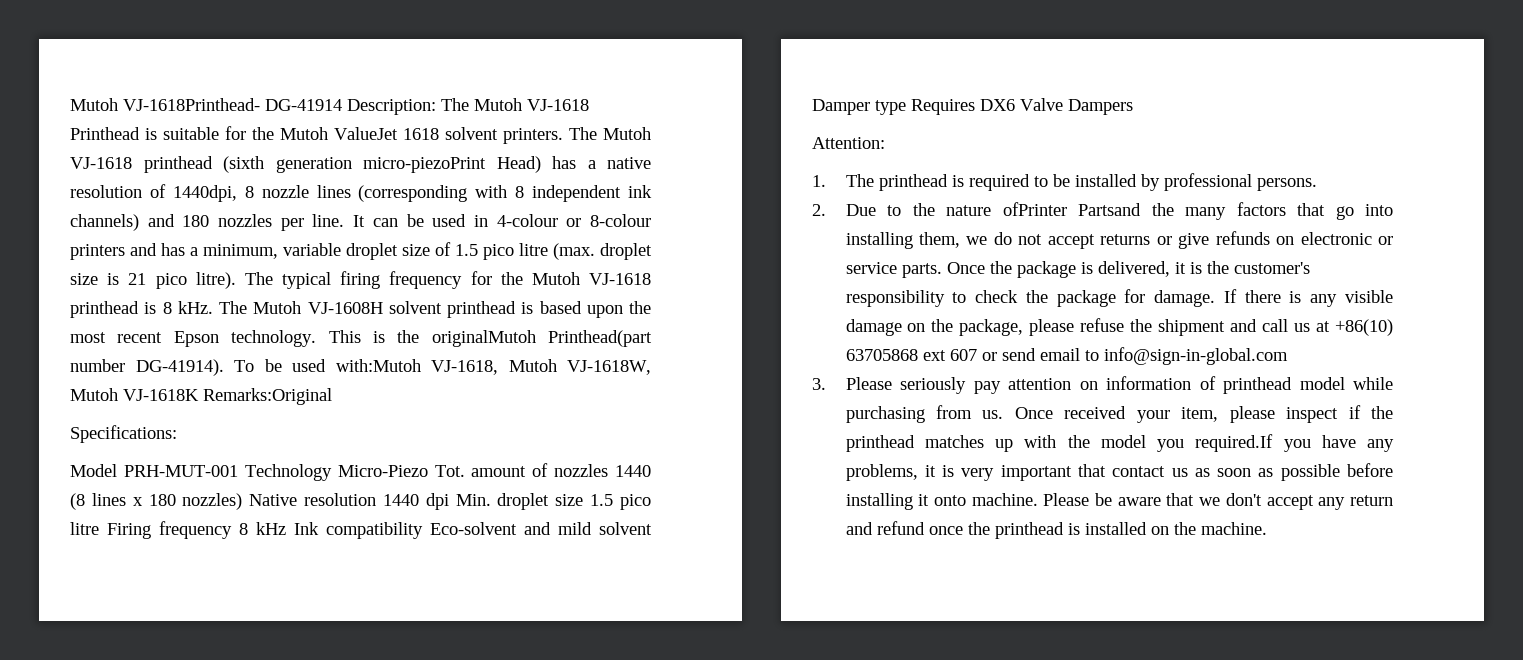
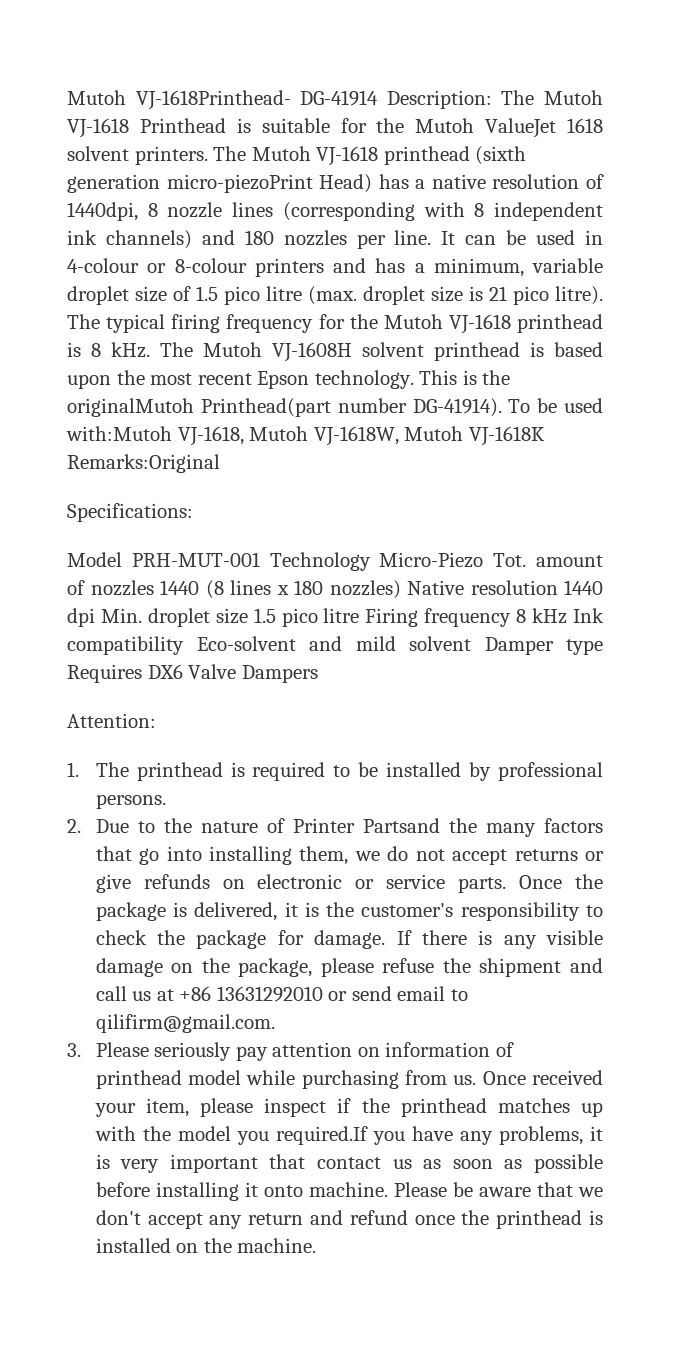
- 2. Due to the nature ofPrinter Partsand the many factors that go into installing them, we do not accept returns or give refunds on electronic or service parts.
+ 2. Due to the nature of Printer Partsand the many factors that go into installing them, we do not accept returns or give refunds on electronic or service parts.
- If there is any visible damage on the package, please refuse the shipment and call us at +86(10) 63705868 ext 607 or send email to info@sign-in-global.com
+ If there is any visible damage on the package, please refuse the shipment and call us at +86 13631292010 or send email to qilifirm@gmail.com.

